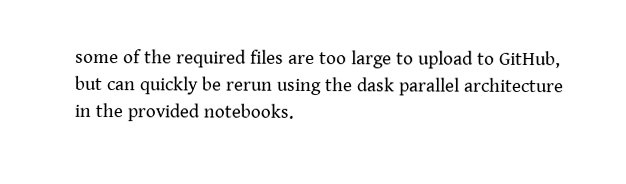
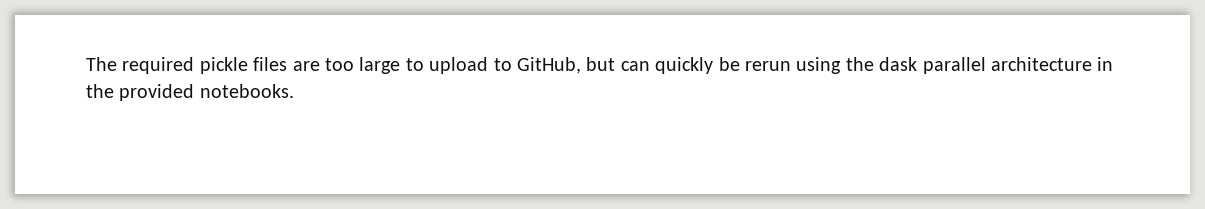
- some of the required files are too large to upload to GitHub, but can quickly be rerun using the dask parallel architecture in the provided notebooks.
+ The required pickle files are too large to upload to GitHub, but can quickly be rerun using the dask parallel architecture in the provided notebooks.

